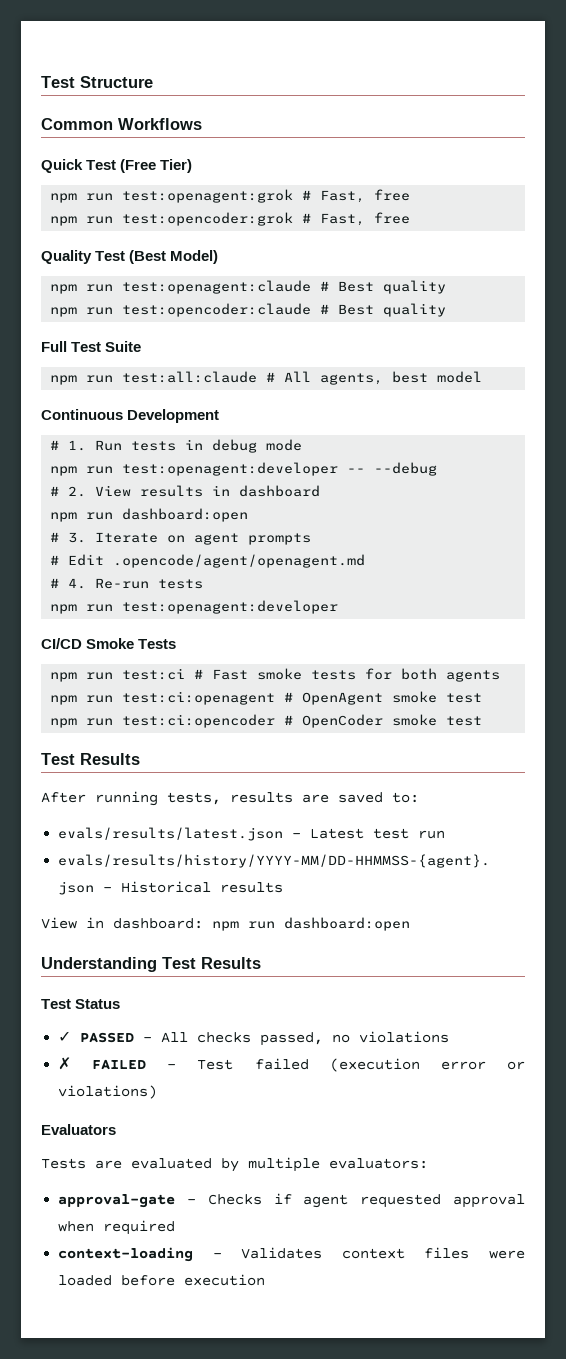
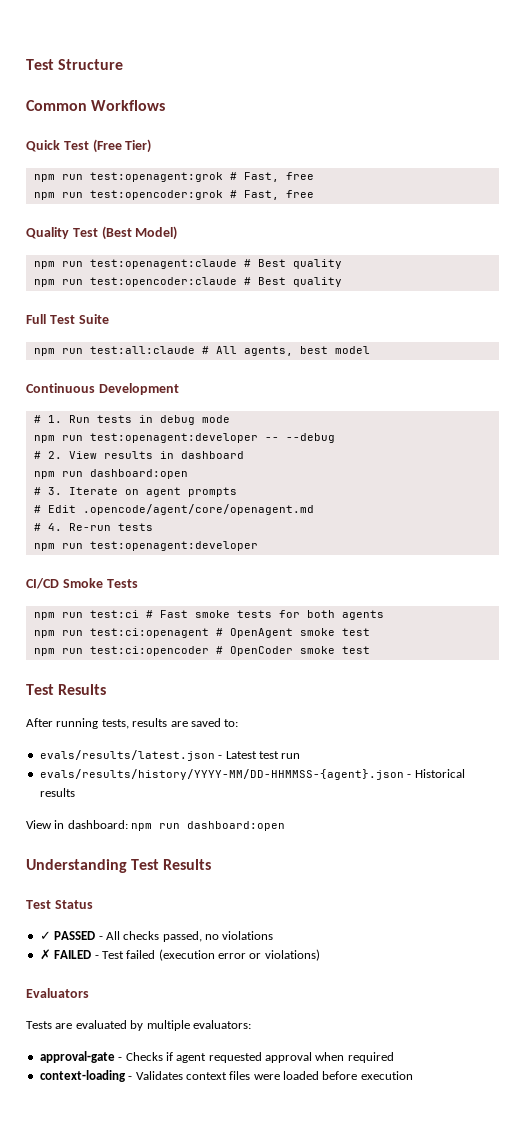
- # Edit .opencode/agent/openagent.md
+ # Edit .opencode/agent/core/openagent.md

